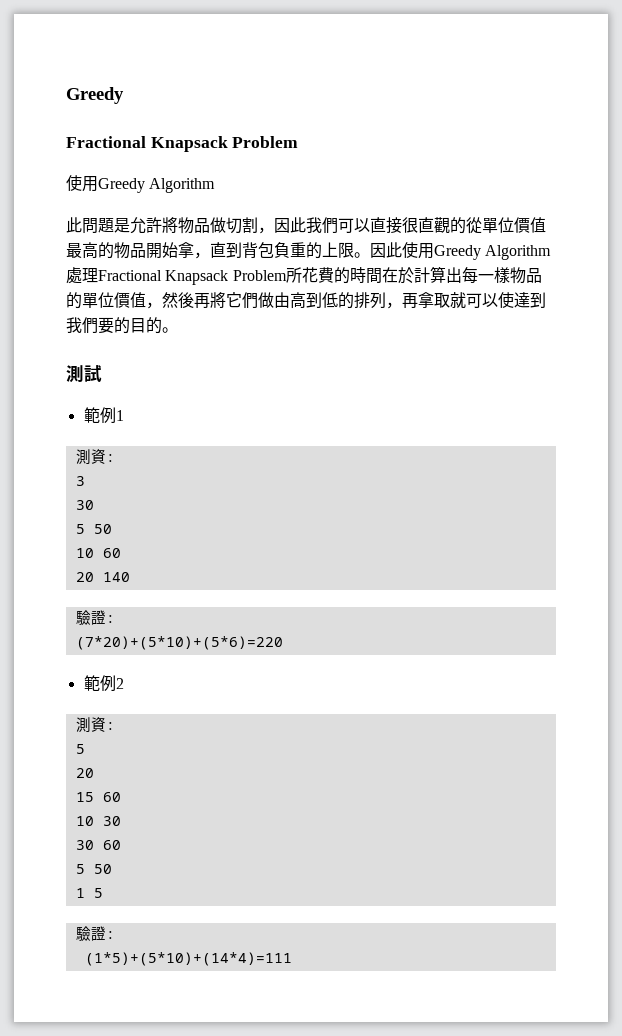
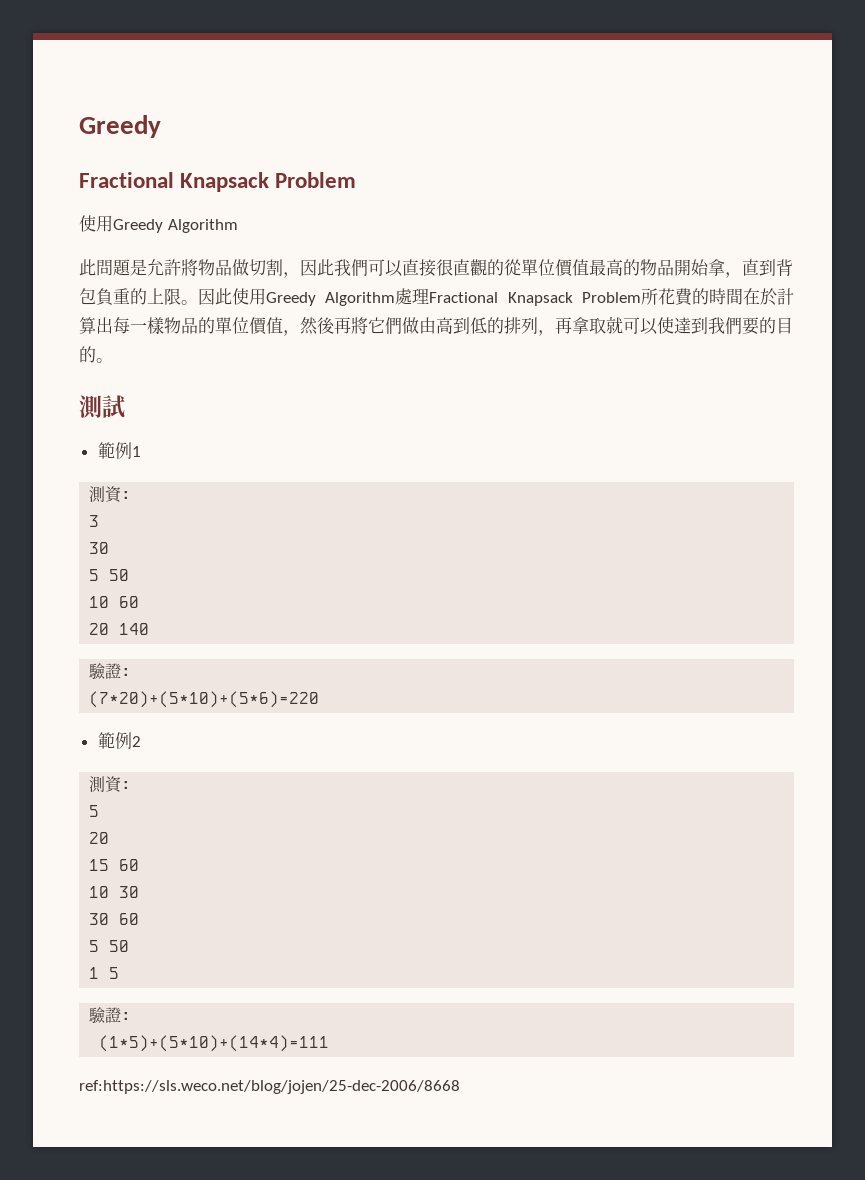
+ ref:https://sls.weco.net/blog/jojen/25-dec-2006/8668

